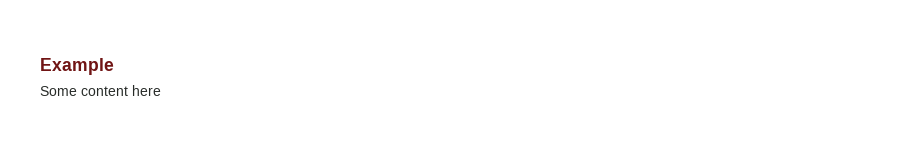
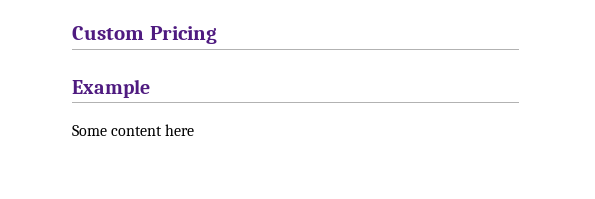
+ Custom Pricing

